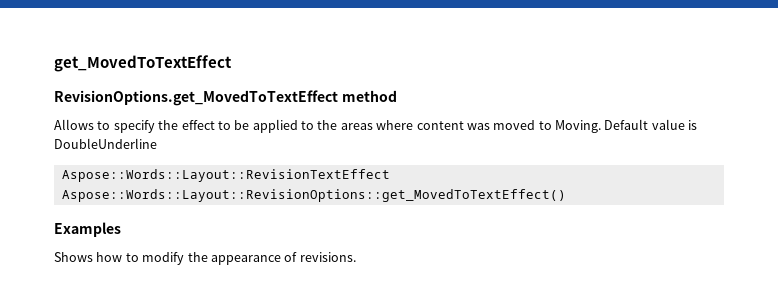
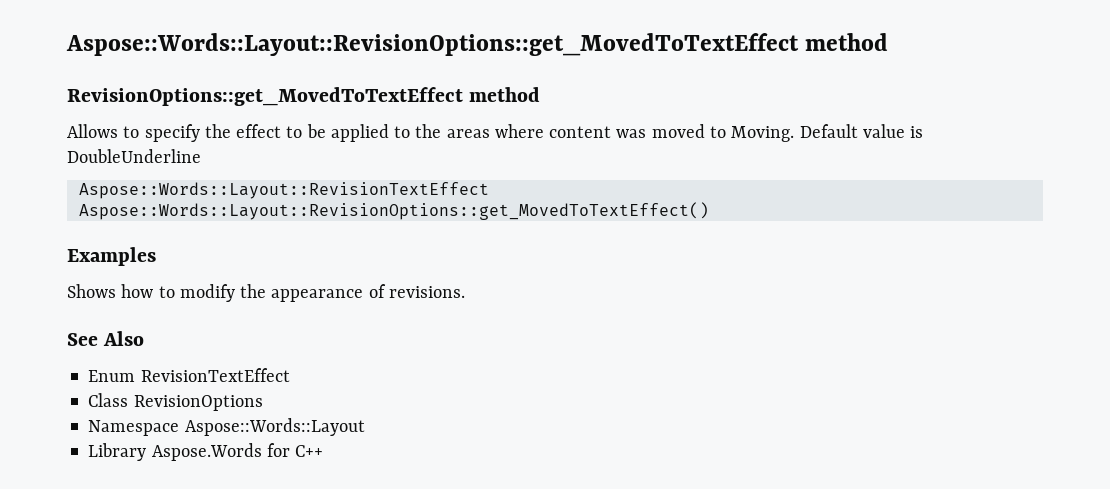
- get_MovedToTextEffect
- RevisionOptions.get_MovedToTextEffect method
+ Aspose::Words::Layout::RevisionOptions::get_MovedToTextEffect method
+ RevisionOptions::get_MovedToTextEffect method
+ See Also
+ Enum RevisionTextEffect
+ Class RevisionOptions
+ Namespace Aspose::Words::Layout
+ Library Aspose.Words for C++

